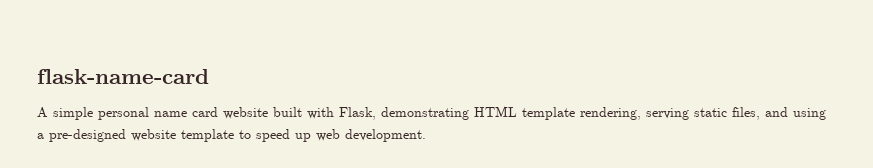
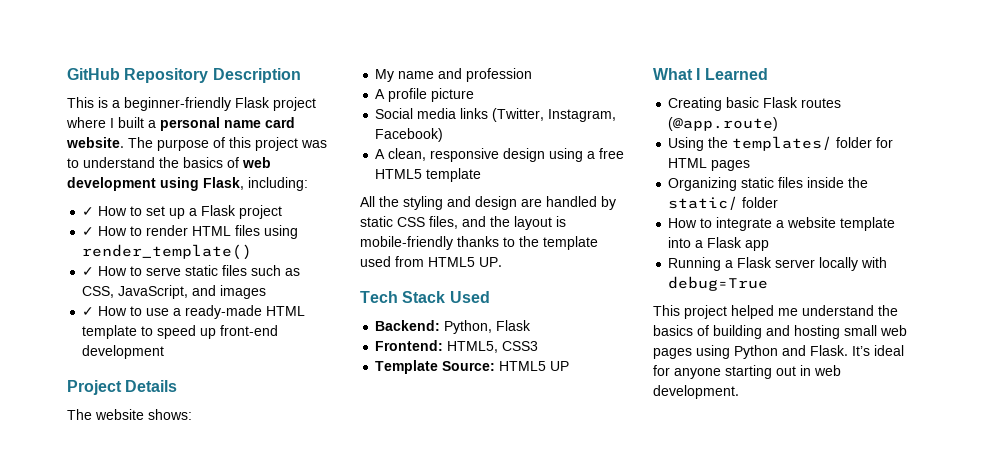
- flask-name-card
- A simple personal name card website built with Flask, demonstrating HTML template rendering, serving static files, and using a pre-designed website template to speed up web development.
+ GitHub Repository Description
+ This is a beginner-friendly Flask project where I built a personal name card website. The purpose of this project was to understand the basics of web development using Flask, including:
+ ✓ How to set up a Flask project
+ ✓ How to render HTML files using render_template()
+ ✓ How to serve static files such as CSS, JavaScript, and images
+ ✓ How to use a ready-made HTML template to speed up front-end development
+ Project Details
+ The website shows:
+ My name and profession
+ A profile picture
+ Social media links (Twitter, Instagram, Facebook)
+ A clean, responsive design using a free HTML5 template
+ All the styling and design are handled by static CSS files, and the layout is mobile-friendly thanks to the template used from HTML5 UP.
+ Tech Stack Used
+ Backend: Python, Flask
+ Frontend: HTML5, CSS3
+ Template Source: HTML5 UP
+ What I Learned
+ Creating basic Flask routes (@app.route)
+ Using the templates/ folder for HTML pages
+ Organizing static files inside the static/ folder
+ How to integrate a website template into a Flask app
+ Running a Flask server locally with debug=True
+ This project helped me understand the basics of building and hosting small web pages using Python and Flask. It’s ideal for anyone starting out in web development.

